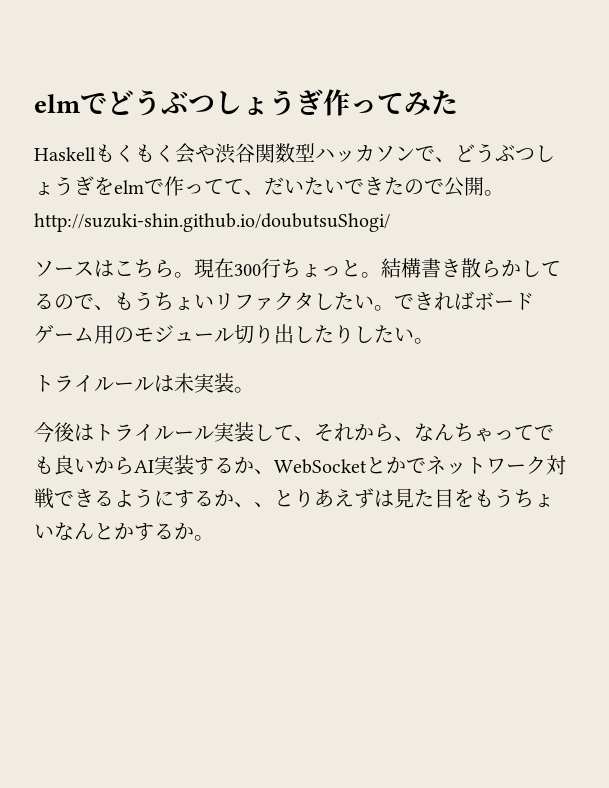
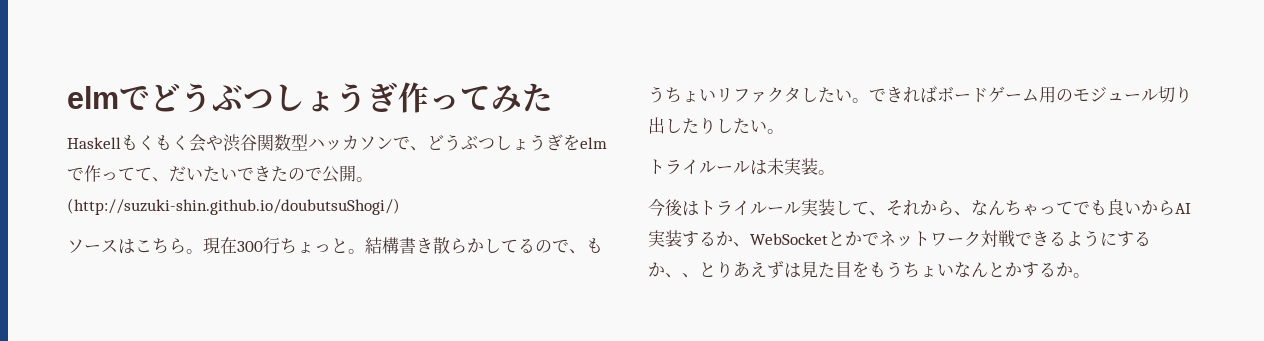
- Haskellもくもく会や渋谷関数型ハッカソンで、どうぶつしょうぎをelmで作ってて、だいたいできたので公開。http://suzuki-shin.github.io/doubutsuShogi/
+ Haskellもくもく会や渋谷関数型ハッカソンで、どうぶつしょうぎをelmで作ってて、だいたいできたので公開。(http://suzuki-shin.github.io/doubutsuShogi/)

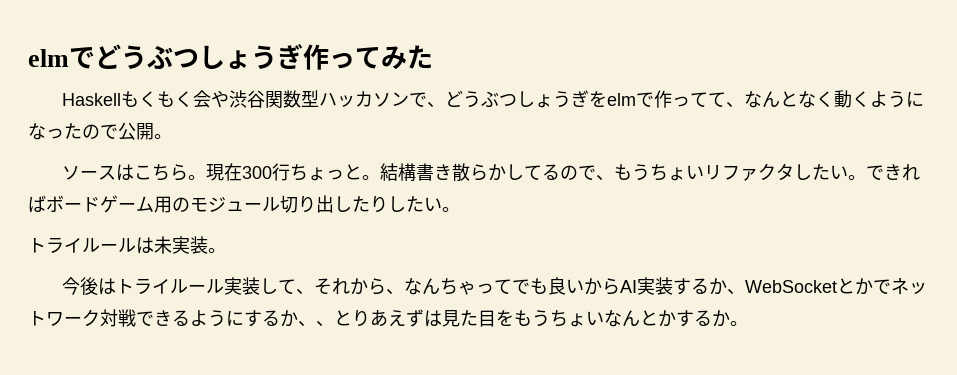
- Haskellもくもく会や渋谷関数型ハッカソンで、どうぶつしょうぎをelmで作ってて、だいたいできたので公開。(http://suzuki-shin.github.io/doubutsuShogi/)
+ Haskellもくもく会や渋谷関数型ハッカソンで、どうぶつしょうぎをelmで作ってて、なんとなく動くようになったので公開。

